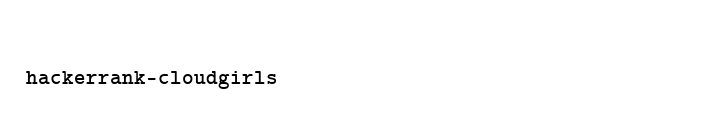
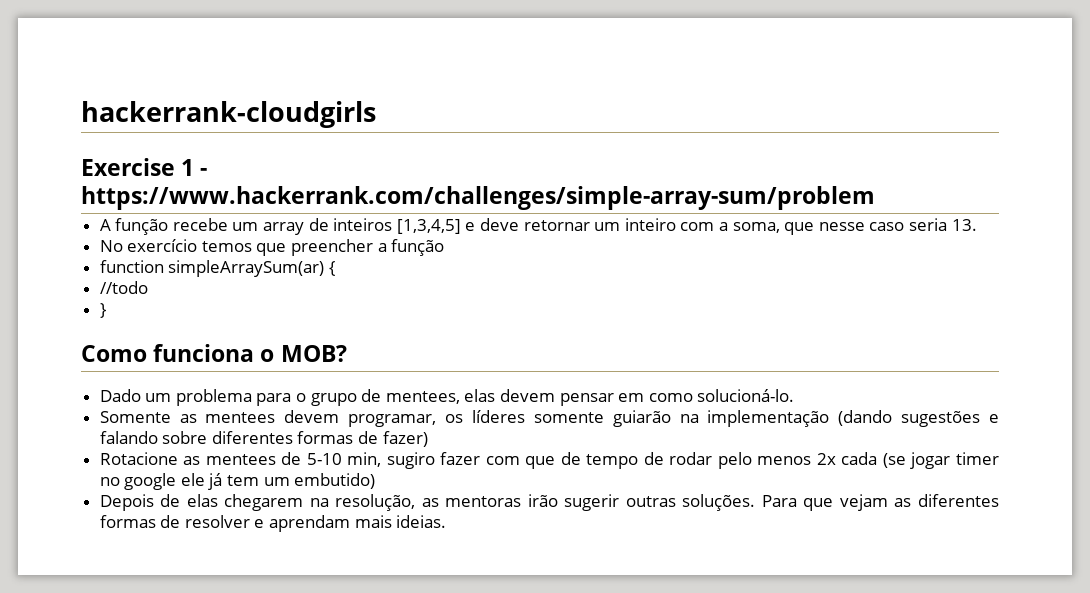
+ Exercise 1 - https://www.hackerrank.com/challenges/simple-array-sum/problem
+ A função recebe um array de inteiros [1,3,4,5] e deve retornar um inteiro com a soma, que nesse caso seria 13.
+ No exercício temos que preencher a função
+ function simpleArraySum(ar) {
+ //todo
+ }
+ Como funciona o MOB?
+ Dado um problema para o grupo de mentees, elas devem pensar em como solucioná-lo.
+ Somente as mentees devem programar, os líderes somente guiarão na implementação (dando sugestões e falando sobre diferentes formas de fazer)
+ Rotacione as mentees de 5-10 min, sugiro fazer com que de tempo de rodar pelo menos 2x cada (se jogar timer no google ele já tem um embutido)
+ Depois de elas chegarem na resolução, as mentoras irão sugerir outras soluções. Para que vejam as diferentes formas de resolver e aprendam mais ideias.

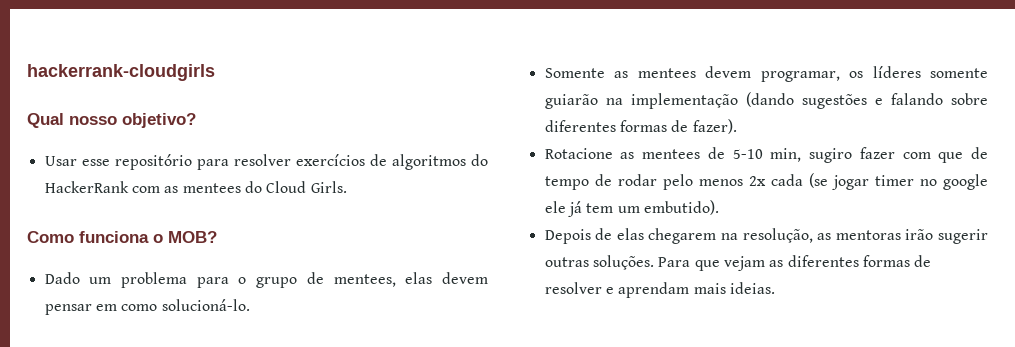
- Exercise 1 - https://www.hackerrank.com/challenges/simple-array-sum/problem
- A função recebe um array de inteiros [1,3,4,5] e deve retornar um inteiro com a soma, que nesse caso seria 13.
- No exercício temos que preencher a função
- function simpleArraySum(ar) {
- //todo
- }
+ Qual nosso objetivo?
+ Usar esse repositório para resolver exercícios de algoritmos do HackerRank com as mentees do Cloud Girls.
- Somente as mentees devem programar, os líderes somente guiarão na implementação (dando sugestões e falando sobre diferentes formas de fazer)
+ Somente as mentees devem programar, os líderes somente guiarão na implementação (dando sugestões e falando sobre diferentes formas de fazer).
- Rotacione as mentees de 5-10 min, sugiro fazer com que de tempo de rodar pelo menos 2x cada (se jogar timer no google ele já tem um embutido)
+ Rotacione as mentees de 5-10 min, sugiro fazer com que de tempo de rodar pelo menos 2x cada (se jogar timer no google ele já tem um embutido).

